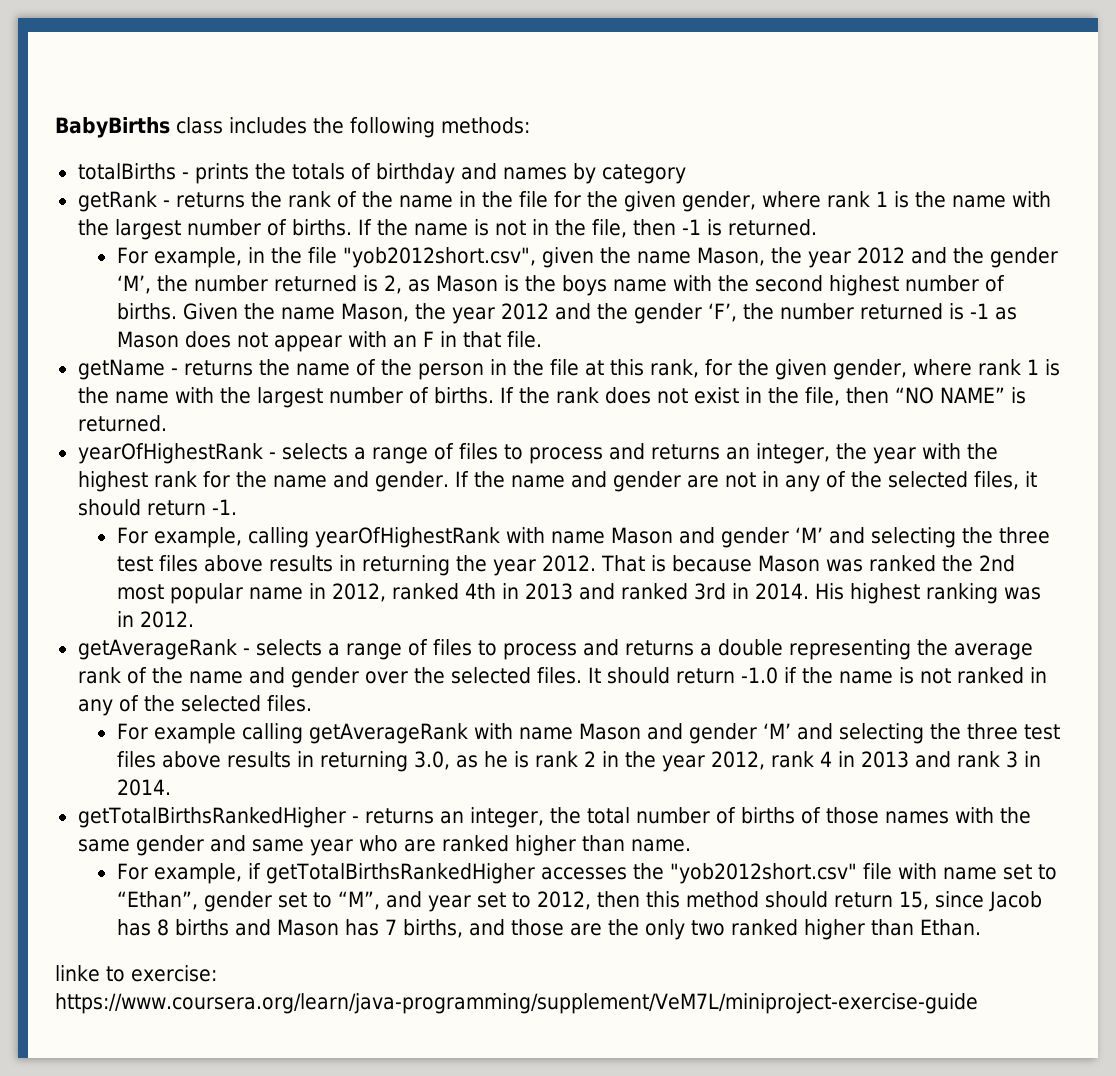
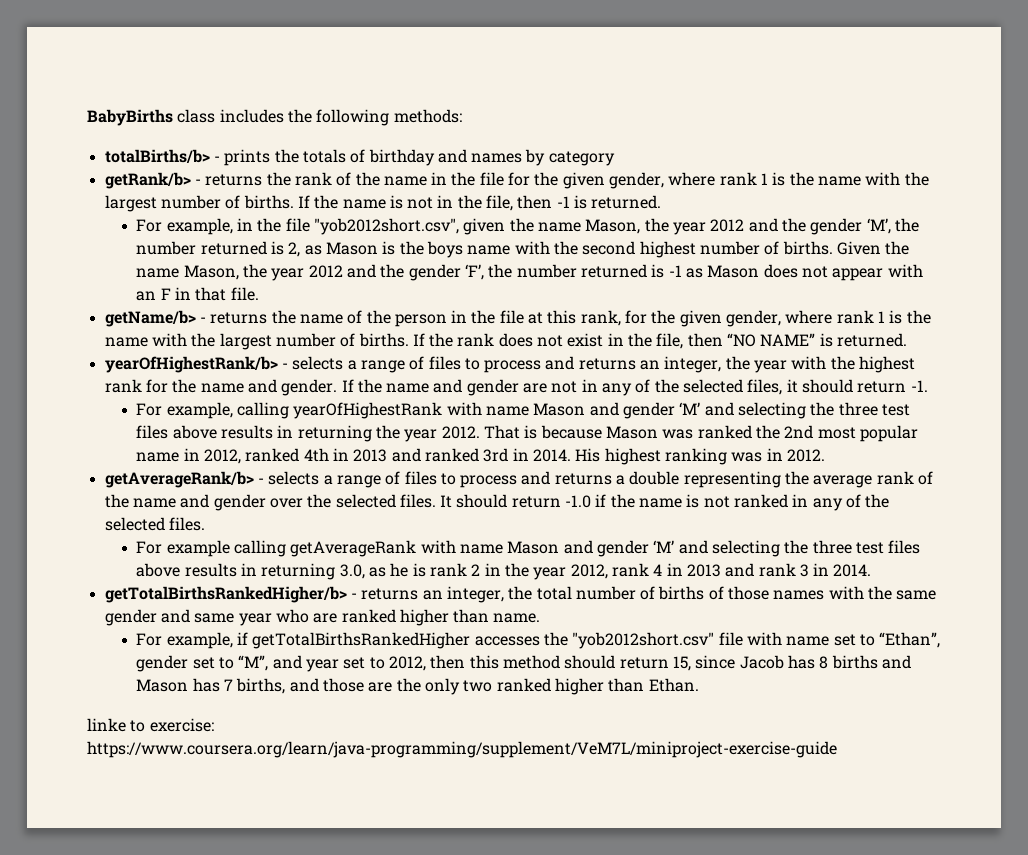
- totalBirths - prints the totals of birthday and names by category
+ totalBirths/b> - prints the totals of birthday and names by category
- getRank - returns the rank of the name in the file for the given gender, where rank 1 is the name with the largest number of births.
+ getRank/b> - returns the rank of the name in the file for the given gender, where rank 1 is the name with the largest number of births.
- getName - returns the name of the person in the file at this rank, for the given gender, where rank 1 is the name with the largest number of births.
+ getName/b> - returns the name of the person in the file at this rank, for the given gender, where rank 1 is the name with the largest number of births.
- yearOfHighestRank - selects a range of files to process and returns an integer, the year with the highest rank for the name and gender.
+ yearOfHighestRank/b> - selects a range of files to process and returns an integer, the year with the highest rank for the name and gender.
- getAverageRank - selects a range of files to process and returns a double representing the average rank of the name and gender over the selected files.
+ getAverageRank/b> - selects a range of files to process and returns a double representing the average rank of the name and gender over the selected files.
- getTotalBirthsRankedHigher - returns an integer, the total number of births of those names with the same gender and same year who are ranked higher than name.
+ getTotalBirthsRankedHigher/b> - returns an integer, the total number of births of those names with the same gender and same year who are ranked higher than name.

